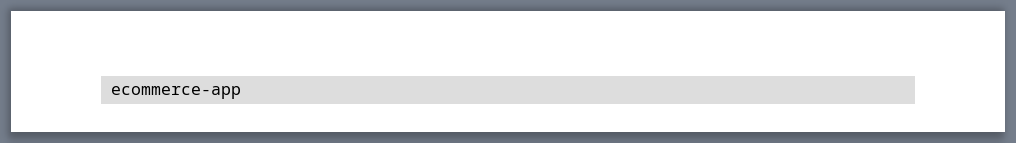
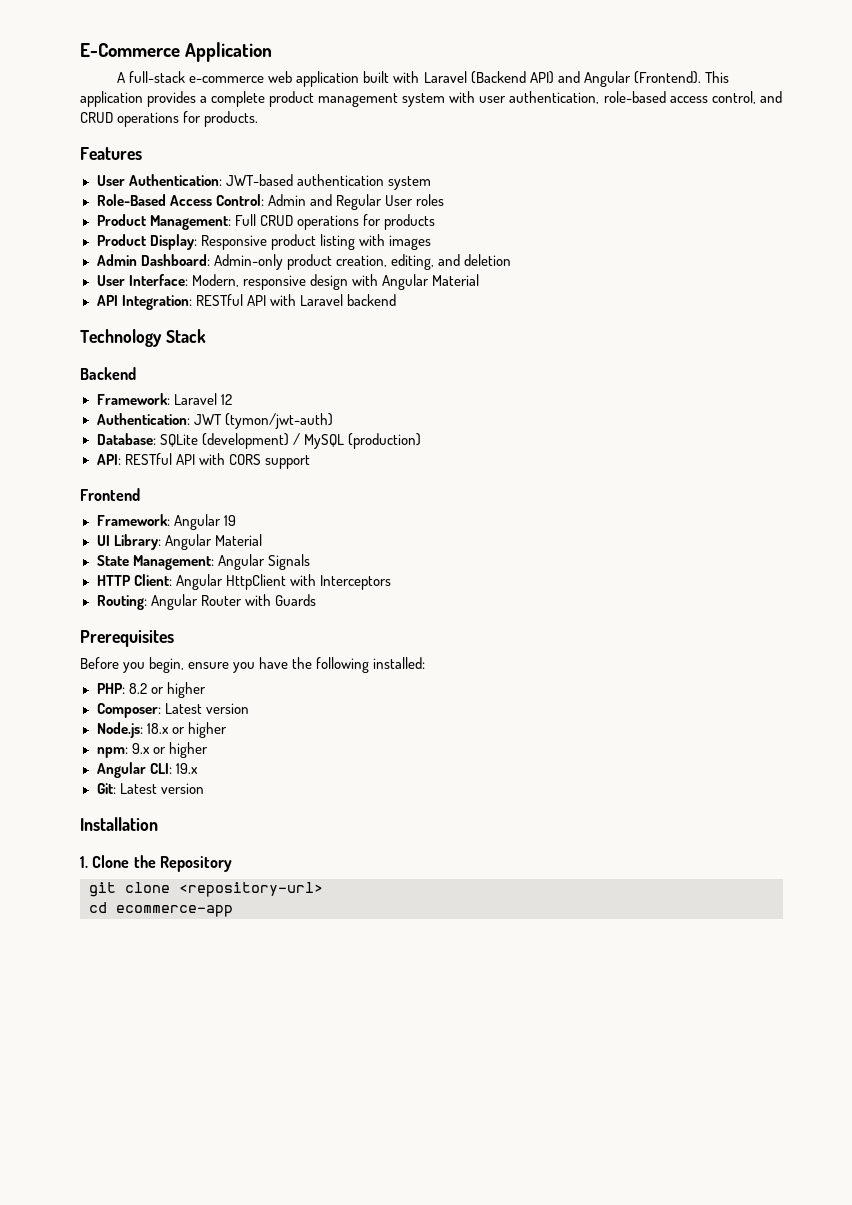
- ecommerce-app
+ E-Commerce Application
+ A full-stack e-commerce web application built with Laravel (Backend API) and Angular (Frontend). This application provides a complete product management system with user authentication, role-based access control, and CRUD operations for products.
+ Features
+ User Authentication: JWT-based authentication system
+ Role-Based Access Control: Admin and Regular User roles
+ Product Management: Full CRUD operations for products
+ Product Display: Responsive product listing with images
+ Admin Dashboard: Admin-only product creation, editing, and deletion
+ User Interface: Modern, responsive design with Angular Material
+ API Integration: RESTful API with Laravel backend
+ Technology Stack
+ Backend
+ Framework: Laravel 12
+ Authentication: JWT (tymon/jwt-auth)
+ Database: SQLite (development) / MySQL (production)
+ API: RESTful API with CORS support
+ Frontend
+ Framework: Angular 19
+ UI Library: Angular Material
+ State Management: Angular Signals
+ HTTP Client: Angular HttpClient with Interceptors
+ Routing: Angular Router with Guards
+ Prerequisites
+ Before you begin, ensure you have the following installed:
+ PHP: 8.2 or higher
+ Composer: Latest version
+ Node.js: 18.x or higher
+ npm: 9.x or higher
+ Angular CLI: 19.x
+ Git: Latest version
+ Installation
+ 1. Clone the Repository
+ git clone <repository-url>
+ cd ecommerce-app

